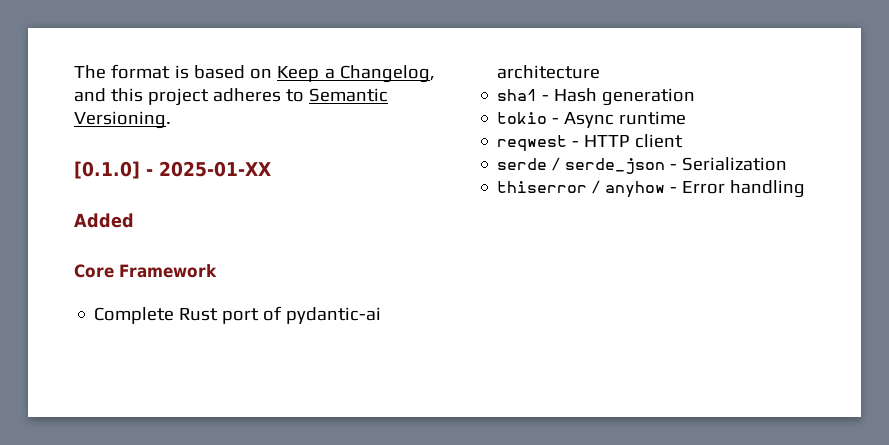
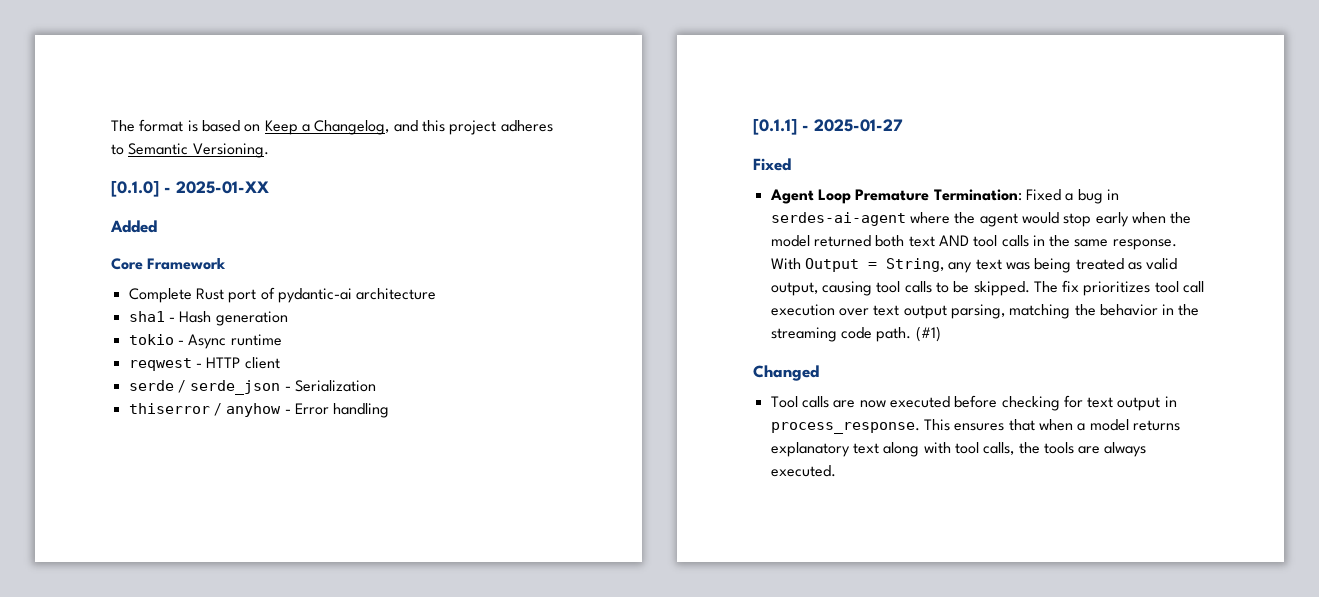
+ [0.1.1] - 2025-01-27
+ Fixed
+ Agent Loop Premature Termination: Fixed a bug in serdes-ai-agent where the agent would stop early when the model returned both text AND tool calls in the same response. With Output = String, any text was being treated as valid output, causing tool calls to be skipped. The fix prioritizes tool call execution over text output parsing, matching the behavior in the streaming code path. (#1)
+ Changed
+ Tool calls are now executed before checking for text output in process_response. This ensures that when a model returns explanatory text along with tool calls, the tools are always executed.

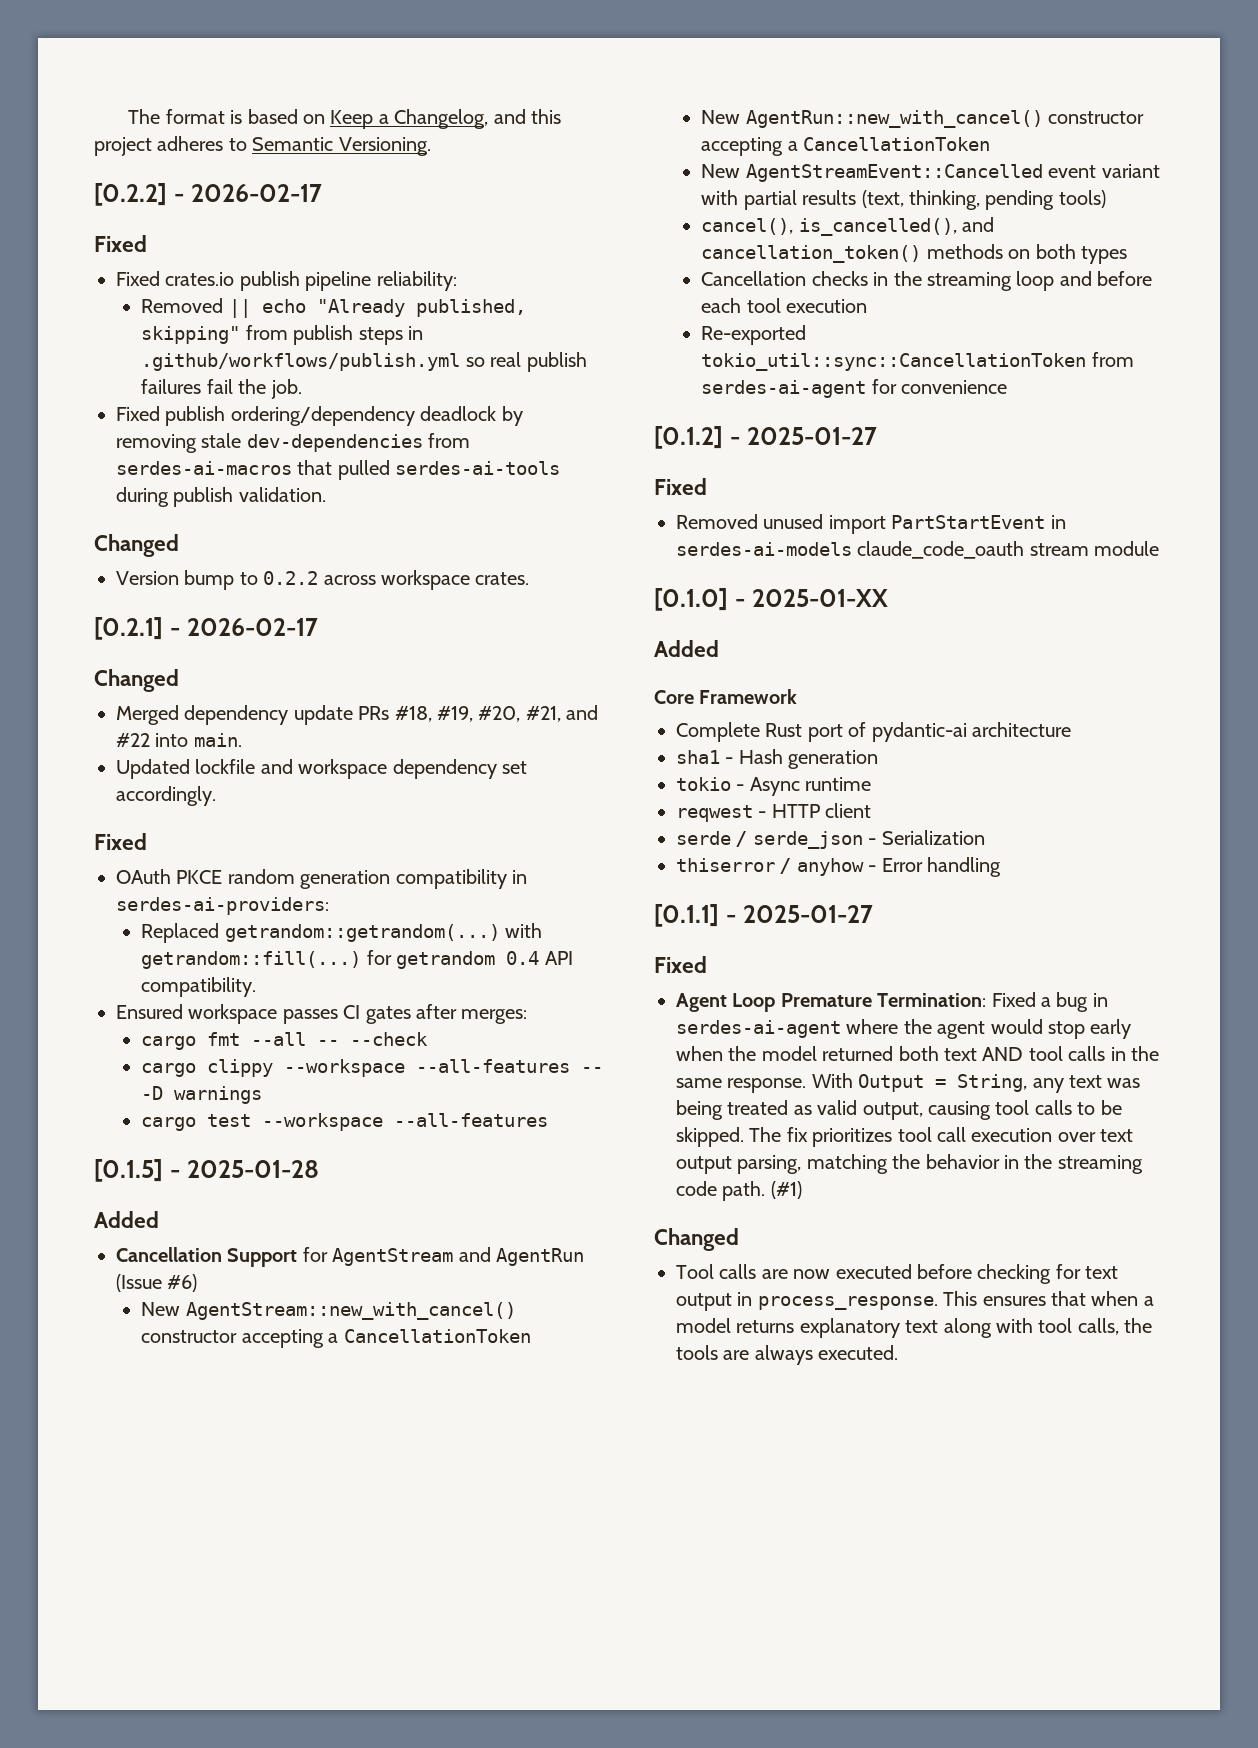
+ [0.2.2] - 2026-02-17
+ Fixed
+ Fixed crates.io publish pipeline reliability:
+ Removed || echo "Already published, skipping" from publish steps in .github/workflows/publish.yml so real publish failures fail the job.
+ Fixed publish ordering/dependency deadlock by removing stale dev-dependencies from serdes-ai-macros that pulled serdes-ai-tools during publish validation.
+ Changed
+ Version bump to 0.2.2 across workspace crates.
+ [0.2.1] - 2026-02-17
+ Changed
+ Merged dependency update PRs #18, #19, #20, #21, and #22 into main.
+ Updated lockfile and workspace dependency set accordingly.
+ Fixed
+ OAuth PKCE random generation compatibility in serdes-ai-providers:
+ Replaced getrandom::getrandom(...) with getrandom::fill(...) for getrandom 0.4 API compatibility.
+ Ensured workspace passes CI gates after merges:
+ cargo fmt --all -- --check
+ cargo clippy --workspace --all-features -- -D warnings
+ cargo test --workspace --all-features
+ [0.1.5] - 2025-01-28
+ Added
+ Cancellation Support for AgentStream and AgentRun (Issue #6)
+ New AgentStream::new_with_cancel() constructor accepting a CancellationToken
+ New AgentRun::new_with_cancel() constructor accepting a CancellationToken
+ New AgentStreamEvent::Cancelled event variant with partial results (text, thinking, pending tools)
+ cancel(), is_cancelled(), and cancellation_token() methods on both types
+ Cancellation checks in the streaming loop and before each tool execution
+ Re-exported tokio_util::sync::CancellationToken from serdes-ai-agent for convenience
+ [0.1.2] - 2025-01-27
+ Fixed
+ Removed unused import PartStartEvent in serdes-ai-models claude_code_oauth stream module

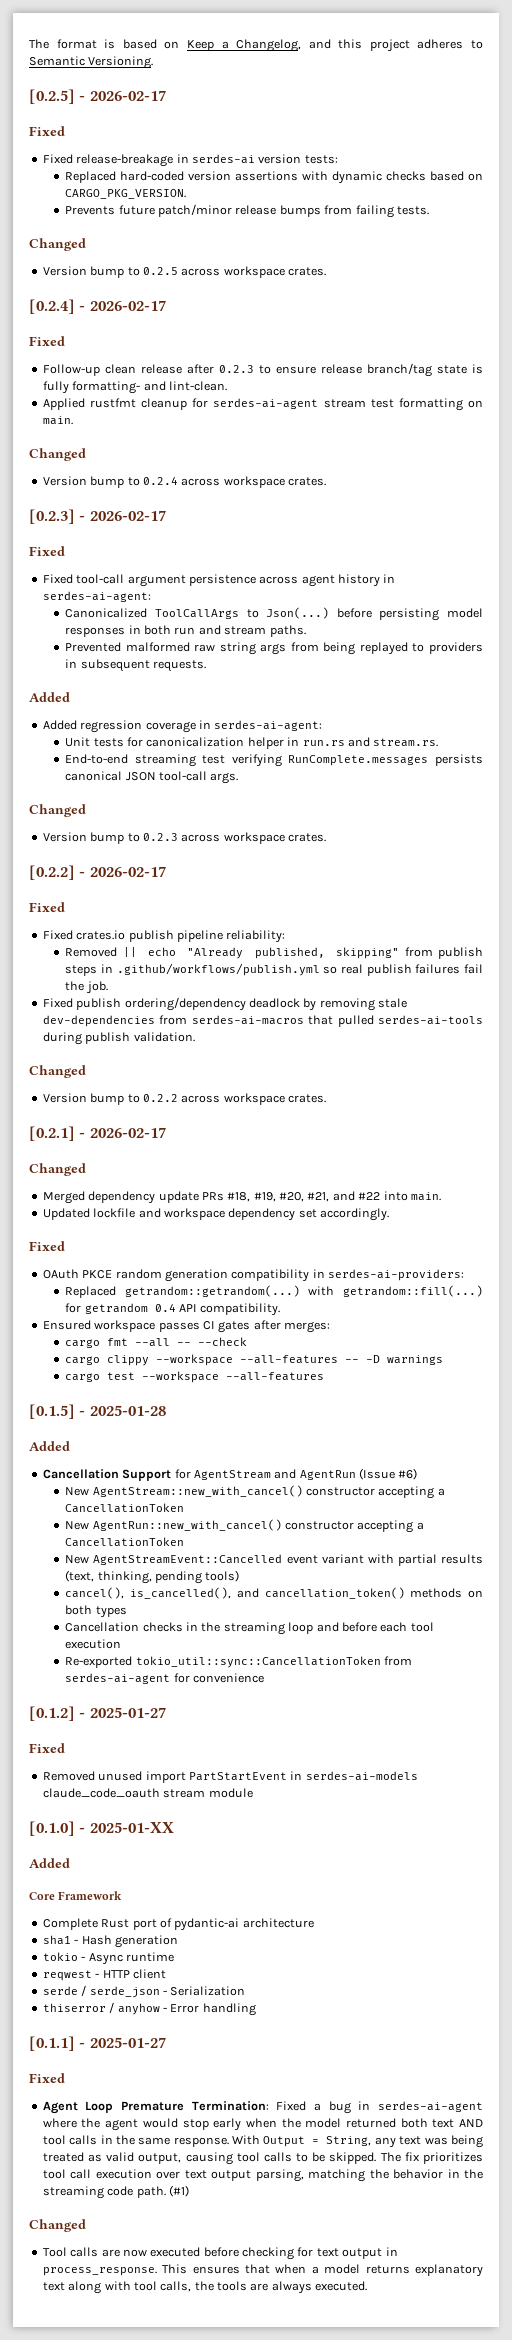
+ [0.2.5] - 2026-02-17
+ Fixed
+ Fixed release-breakage in serdes-ai version tests:
+ Replaced hard-coded version assertions with dynamic checks based on CARGO_PKG_VERSION.
+ Prevents future patch/minor release bumps from failing tests.
+ Changed
+ Version bump to 0.2.5 across workspace crates.
+ [0.2.4] - 2026-02-17
+ Fixed
+ Follow-up clean release after 0.2.3 to ensure release branch/tag state is fully formatting- and lint-clean.
+ Applied rustfmt cleanup for serdes-ai-agent stream test formatting on main.
+ Changed
+ Version bump to 0.2.4 across workspace crates.
+ [0.2.3] - 2026-02-17
+ Fixed
+ Fixed tool-call argument persistence across agent history in serdes-ai-agent:
+ Canonicalized ToolCallArgs to Json(...) before persisting model responses in both run and stream paths.
+ Prevented malformed raw string args from being replayed to providers in subsequent requests.
+ Added
+ Added regression coverage in serdes-ai-agent:
+ Unit tests for canonicalization helper in run.rs and stream.rs.
+ End-to-end streaming test verifying RunComplete.messages persists canonical JSON tool-call args.
+ Changed
+ Version bump to 0.2.3 across workspace crates.

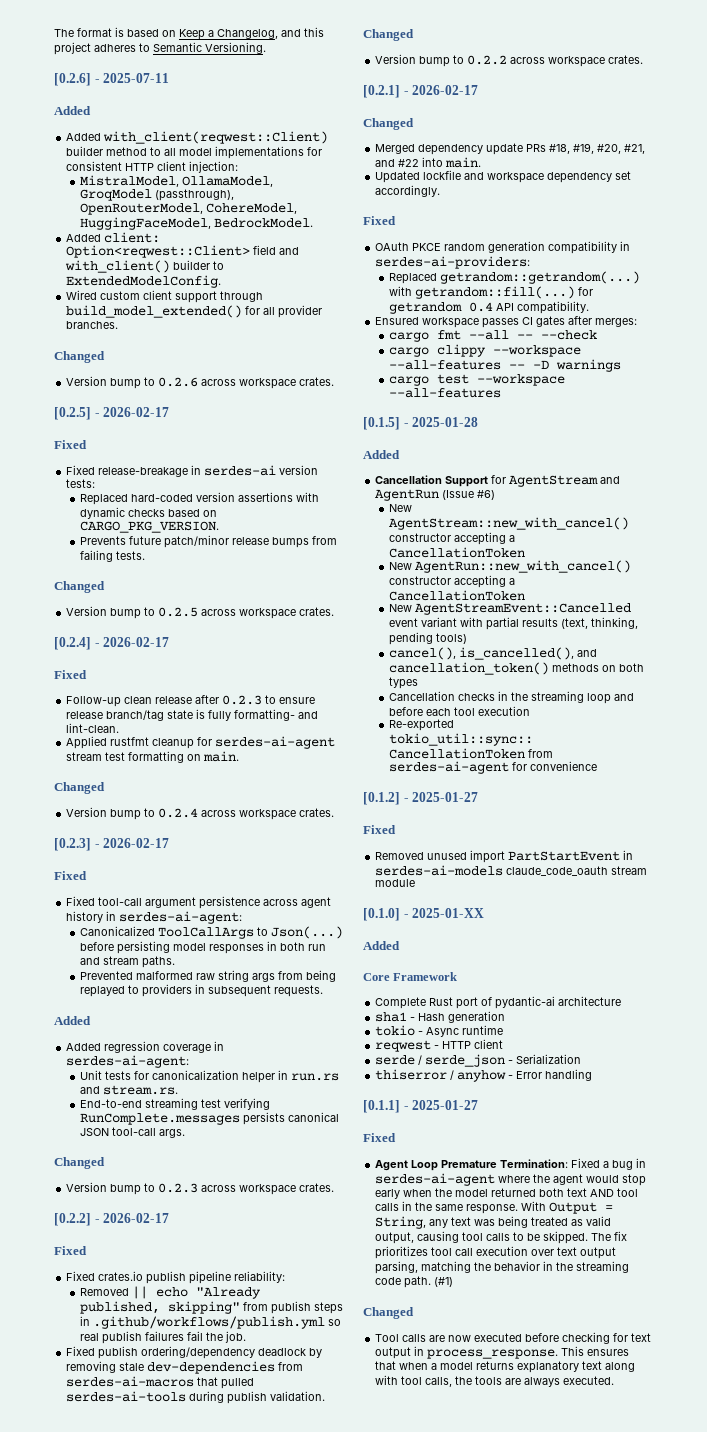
+ [0.2.6] - 2025-07-11
+ Added
+ Added with_client(reqwest::Client) builder method to all model implementations for consistent HTTP client injection:
+ MistralModel, OllamaModel, GroqModel (passthrough), OpenRouterModel, CohereModel, HuggingFaceModel, BedrockModel.
+ Added client: Option<reqwest::Client> field and with_client() builder to ExtendedModelConfig.
+ Wired custom client support through build_model_extended() for all provider branches.
+ Changed
+ Version bump to 0.2.6 across workspace crates.

